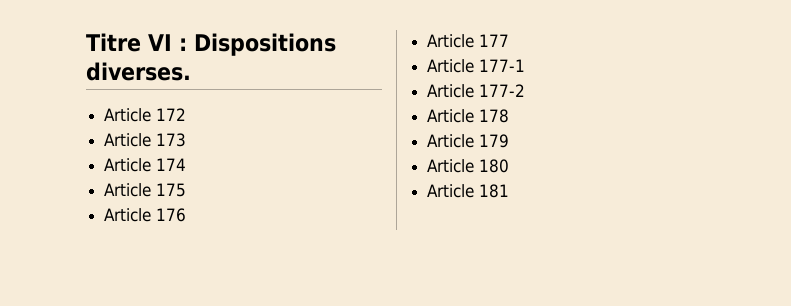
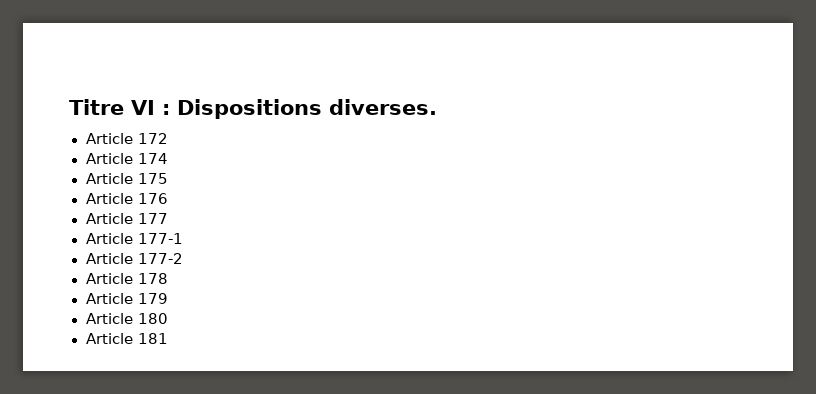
- Article 173

